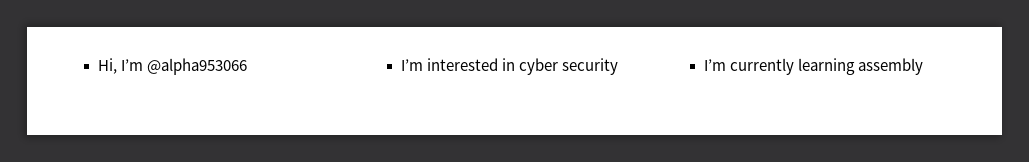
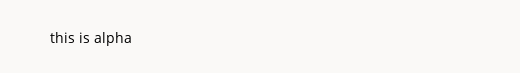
- Hi, I’m @alpha953066
- I’m interested in cyber security
- I’m currently learning assembly
+ this is alpha

